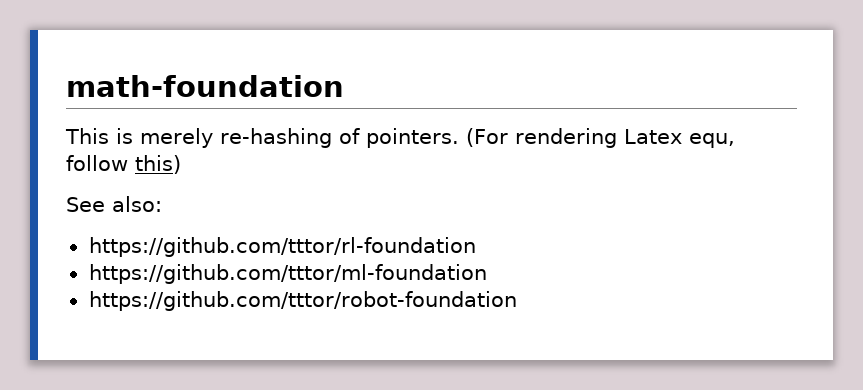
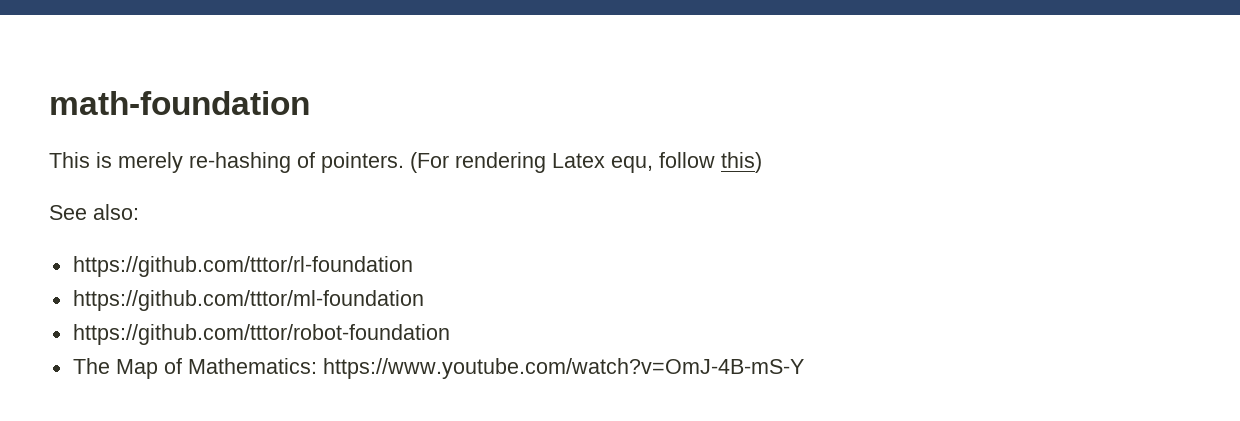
+ The Map of Mathematics: https://www.youtube.com/watch?v=OmJ-4B-mS-Y

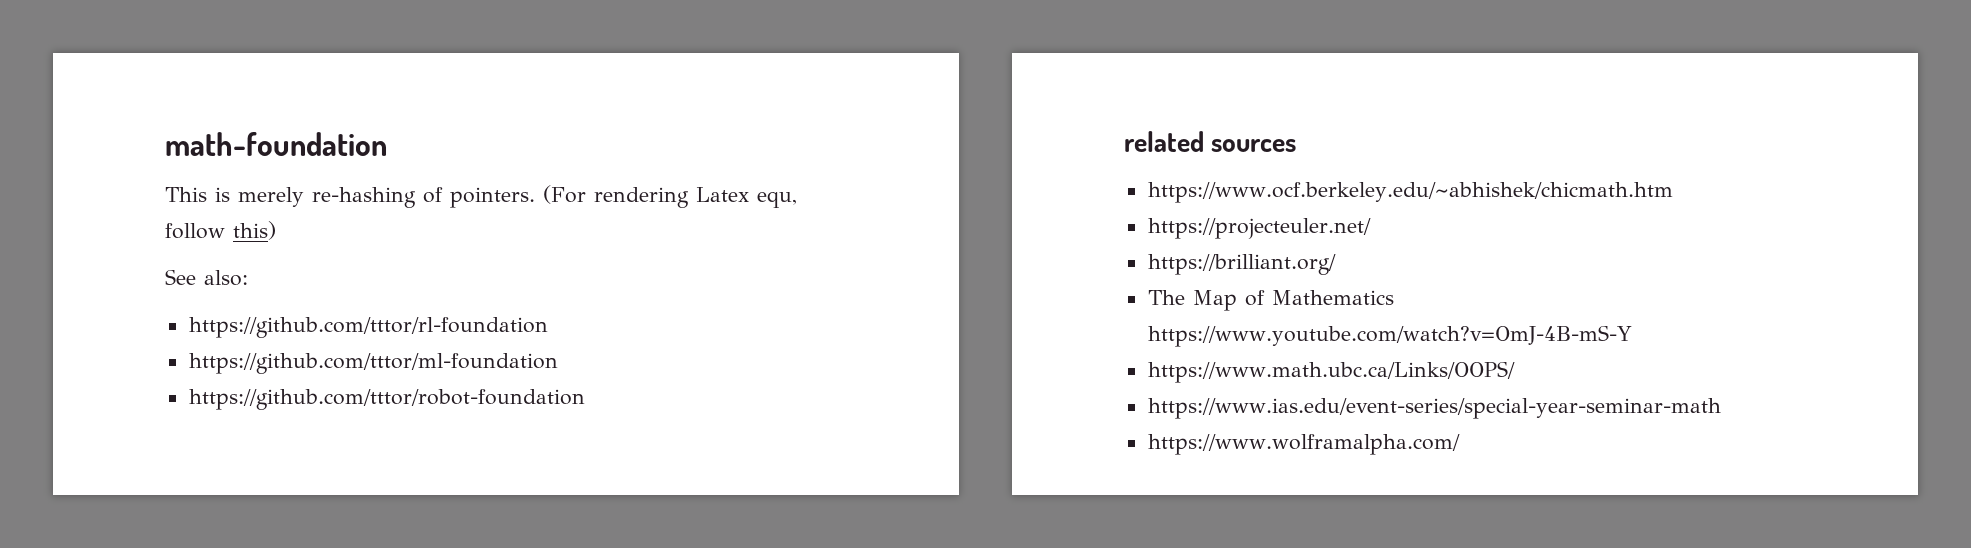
+ related sources
+ https://www.ocf.berkeley.edu/~abhishek/chicmath.htm
+ https://projecteuler.net/
+ https://brilliant.org/
- The Map of Mathematics: https://www.youtube.com/watch?v=OmJ-4B-mS-Y
+ The Map of Mathematics https://www.youtube.com/watch?v=OmJ-4B-mS-Y
+ https://www.math.ubc.ca/Links/OOPS/
+ https://www.ias.edu/event-series/special-year-seminar-math
+ https://www.wolframalpha.com/

